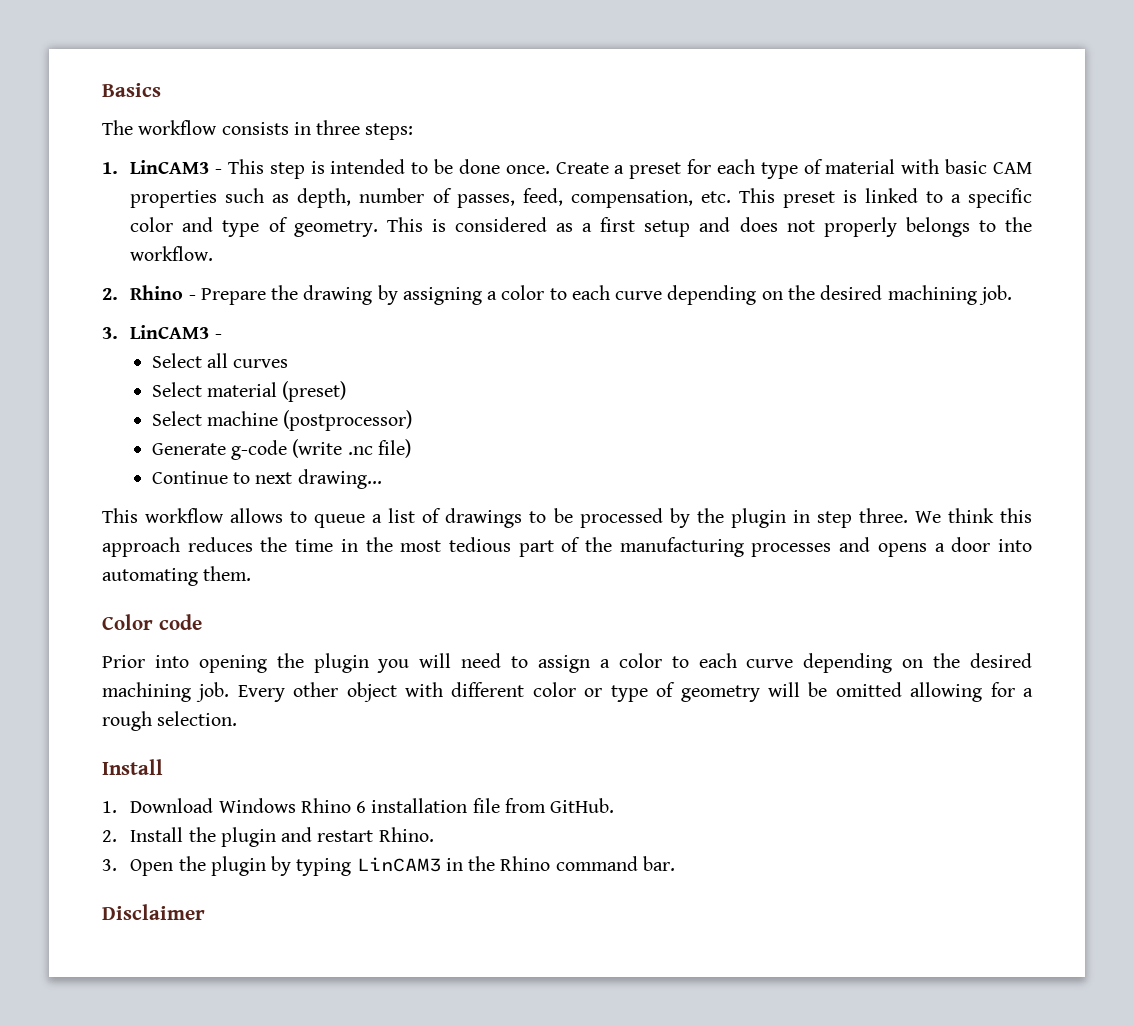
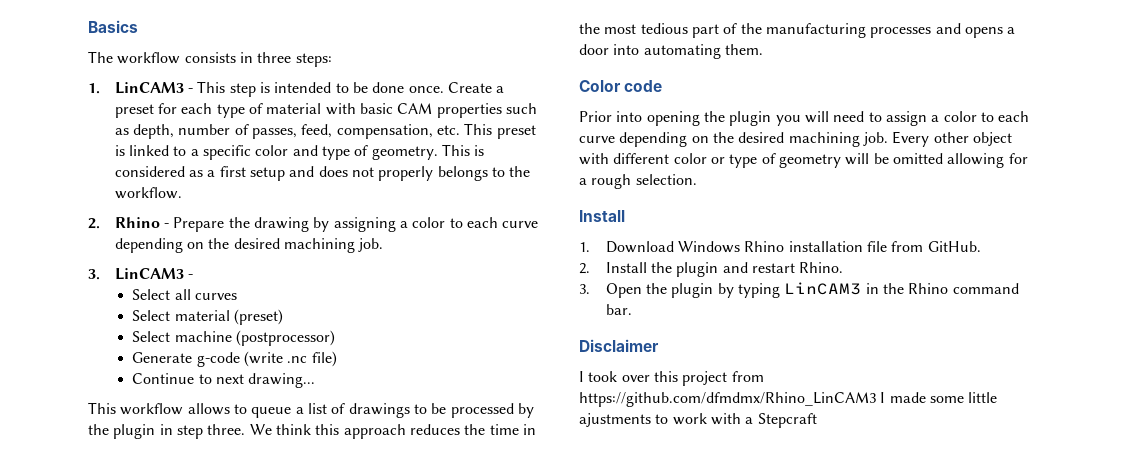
- 1. Download Windows Rhino 6 installation file from GitHub.
+ 1. Download Windows Rhino installation file from GitHub.
+ I took over this project from https://github.com/dfmdmx/Rhino_LinCAM3 I made some little ajustments to work with a Stepcraft

